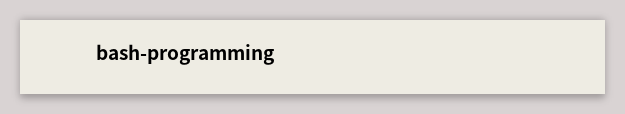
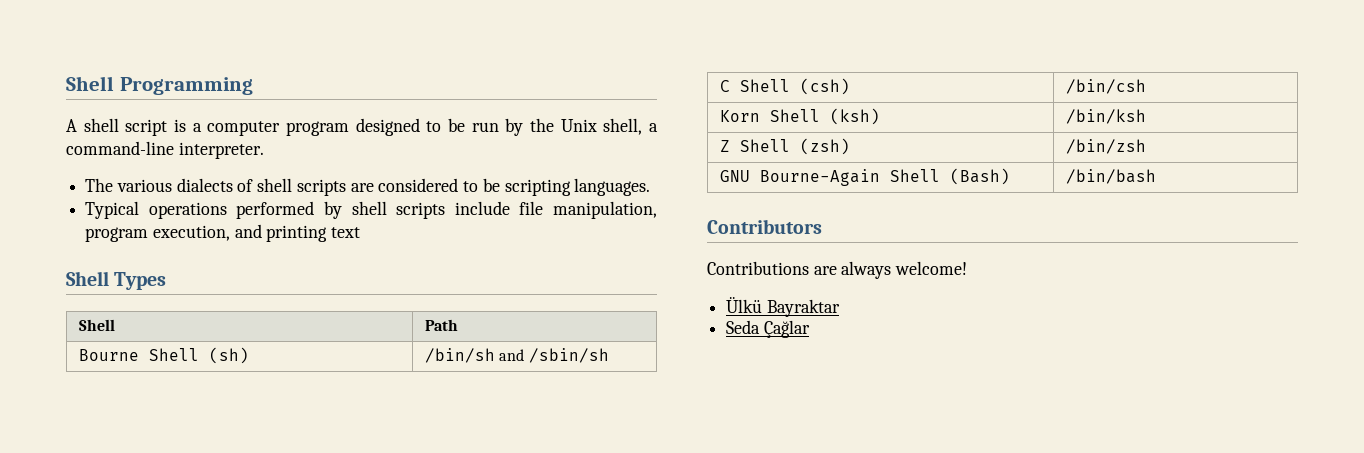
- bash-programming
+ Shell Programming
+ A shell script is a computer program designed to be run by the Unix shell, a command-line interpreter.
+ The various dialects of shell scripts are considered to be scripting languages.
+ Typical operations performed by shell scripts include file manipulation, program execution, and printing text
+ Shell Types
+ Shell | Path
+ Bourne Shell (sh) | /bin/sh and /sbin/sh
+ C Shell (csh) | /bin/csh
+ Korn Shell (ksh) | /bin/ksh
+ Z Shell (zsh) | /bin/zsh
+ GNU Bourne-Again Shell (Bash) | /bin/bash
+ Contributors
+ Contributions are always welcome!
+ Ülkü Bayraktar
+ Seda Çağlar

